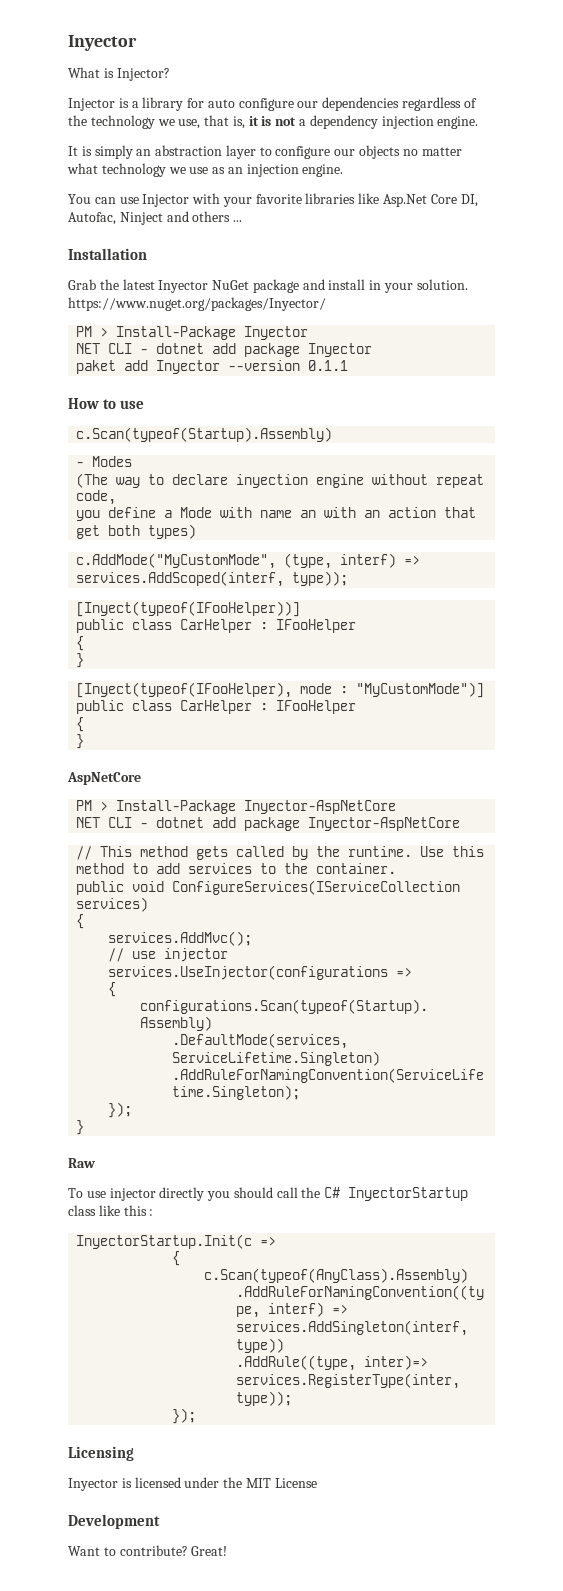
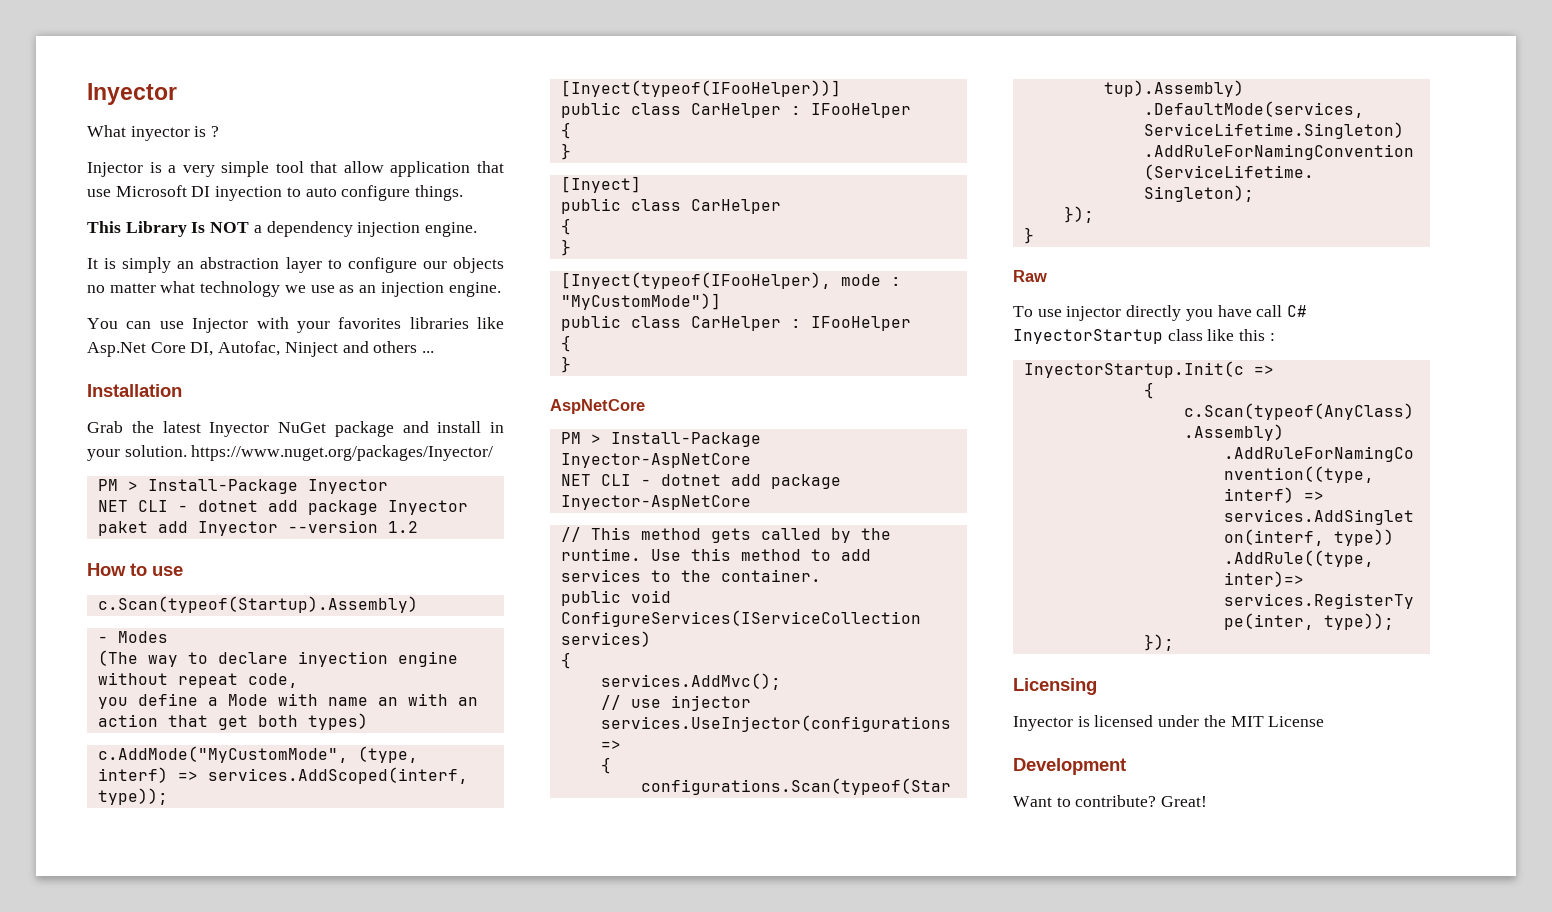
- What is Injector?
+ What inyector is ?
- Injector is a library for auto configure our dependencies regardless of the technology we use, that is, it is not a dependency injection engine.
+ Injector is a very simple tool that allow application that use Microsoft DI inyection to auto configure things.
+ This Library Is NOT a dependency injection engine.
- You can use Injector with your favorite libraries like Asp.Net Core DI, Autofac, Ninject and others ...
+ You can use Injector with your favorites libraries like Asp.Net Core DI, Autofac, Ninject and others ...
- paket add Inyector --version 0.1.1
+ paket add Inyector --version 1.2
+ [Inyect]
+ public class CarHelper
+ {
+ }
- To use injector directly you should call the C# InyectorStartup class like this :
+ To use injector directly you have call C# InyectorStartup class like this :

